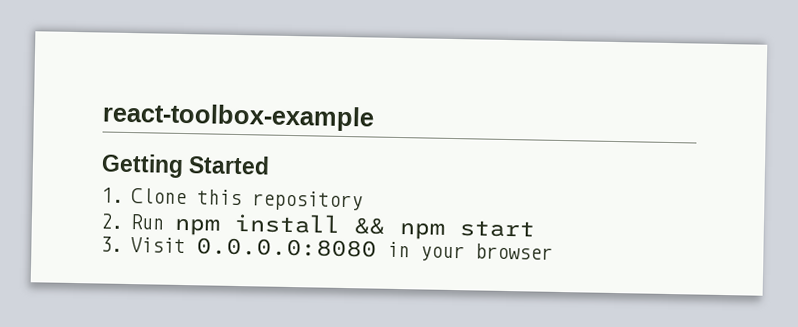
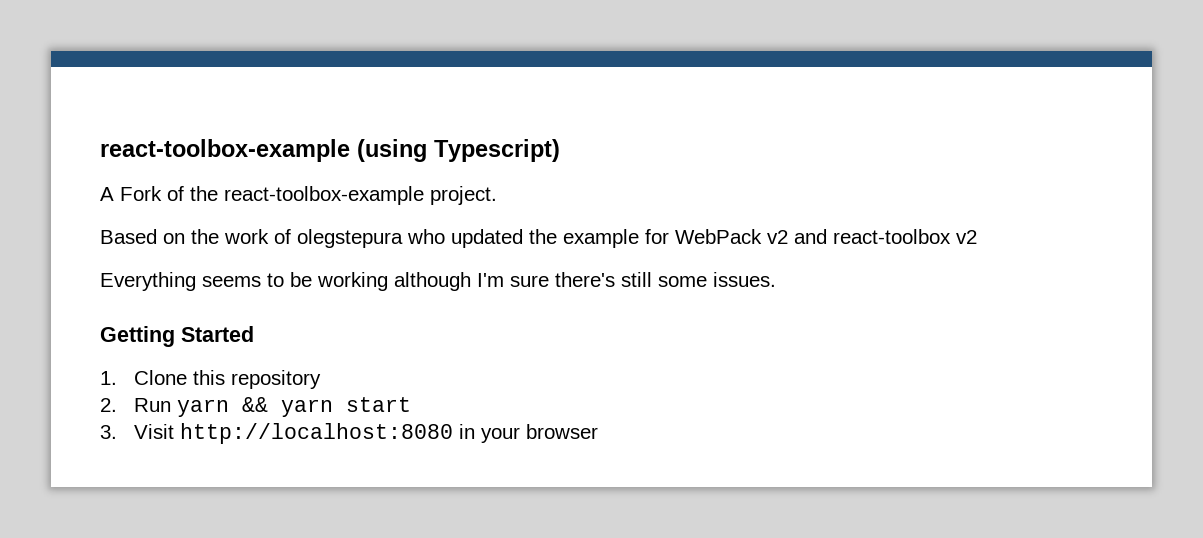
- react-toolbox-example
+ react-toolbox-example (using Typescript)
+ A Fork of the react-toolbox-example project.
+ Based on the work of olegstepura who updated the example for WebPack v2 and react-toolbox v2
+ Everything seems to be working although I'm sure there's still some issues.
- 2. Run npm install && npm start
+ 2. Run yarn && yarn start
- 3. Visit 0.0.0.0:8080 in your browser
+ 3. Visit http://localhost:8080 in your browser

